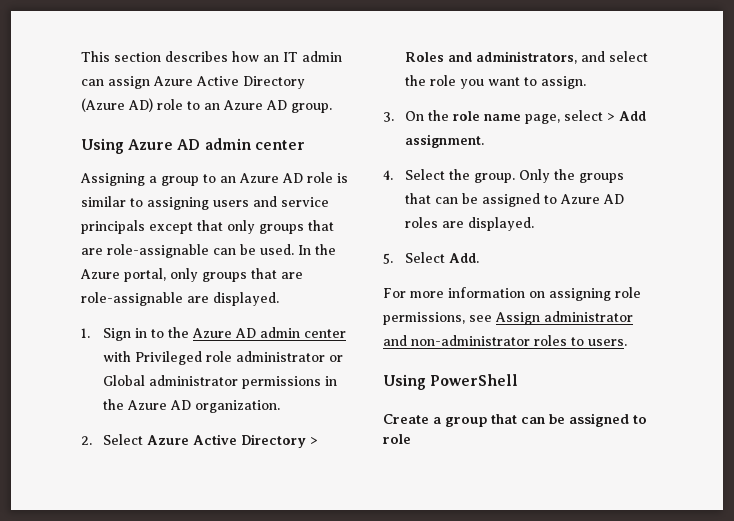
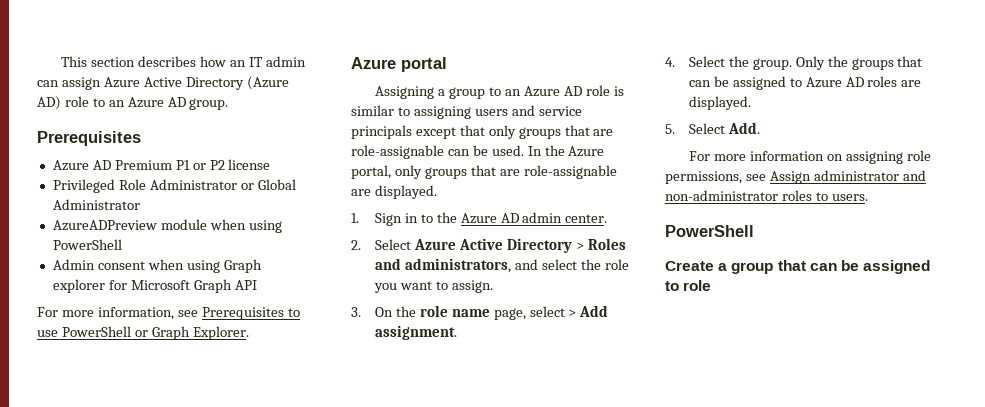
  This section describes how an IT admin can assign Azure Active Directory (Azure AD) role to an Azure AD group.
- Using Azure AD admin center
+ Prerequisites
+ Azure AD Premium P1 or P2 license
+ Privileged Role Administrator or Global Administrator
+ AzureADPreview module when using PowerShell
+ Admin consent when using Graph explorer for Microsoft Graph API
+ For more information, see Prerequisites to use PowerShell or Graph Explorer.
+ Azure portal
- 1. Sign in to the Azure AD admin center with Privileged role administrator or Global administrator permissions in the Azure AD organization.
+ 1. Sign in to the Azure AD admin center.
  For more information on assigning role permissions, see Assign administrator and non-administrator roles to users.
- Using PowerShell
+ PowerShell

